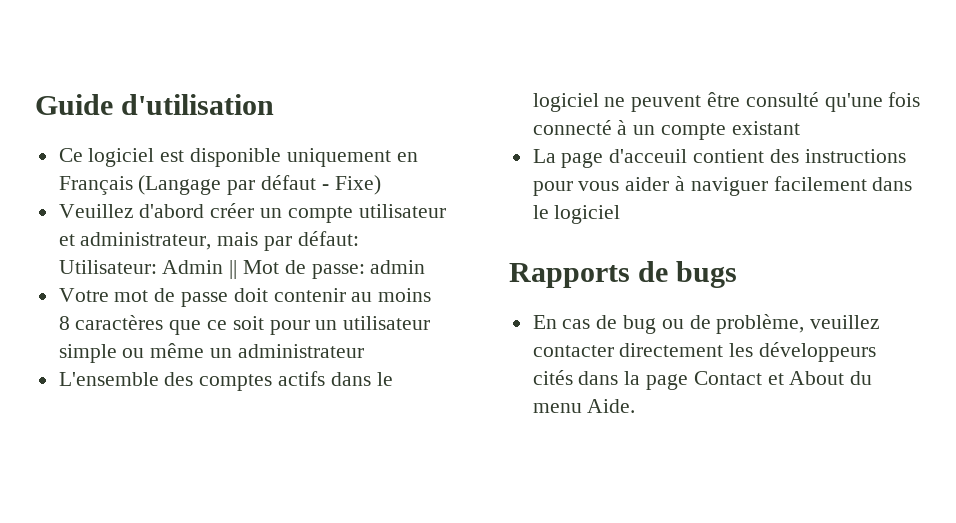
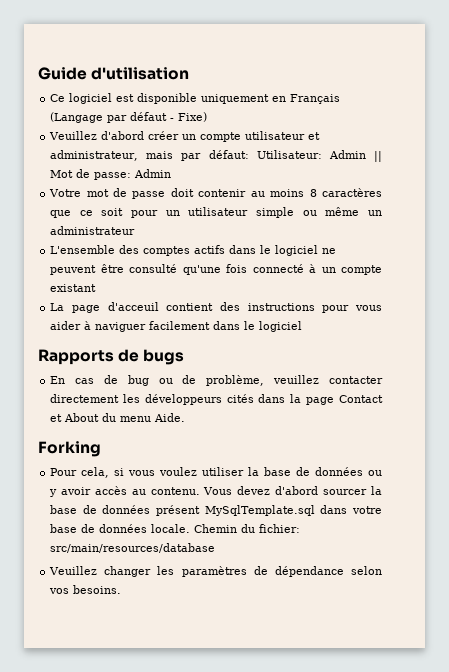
- Veuillez d'abord créer un compte utilisateur et administrateur, mais par défaut: Utilisateur: Admin || Mot de passe: admin
+ Veuillez d'abord créer un compte utilisateur et administrateur, mais par défaut: Utilisateur: Admin || Mot de passe: Admin
+ Forking
+ Pour cela, si vous voulez utiliser la base de données ou y avoir accès au contenu. Vous devez d'abord sourcer la base de données présent MySqlTemplate.sql dans votre base de données locale. Chemin du fichier: src/main/resources/database
+ Veuillez changer les paramètres de dépendance selon vos besoins.

